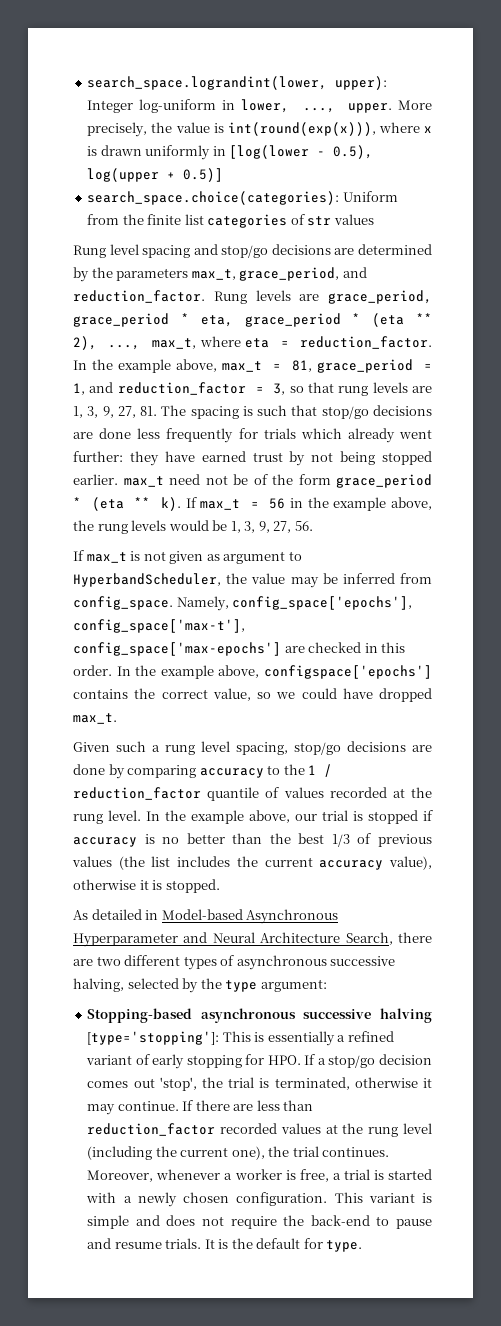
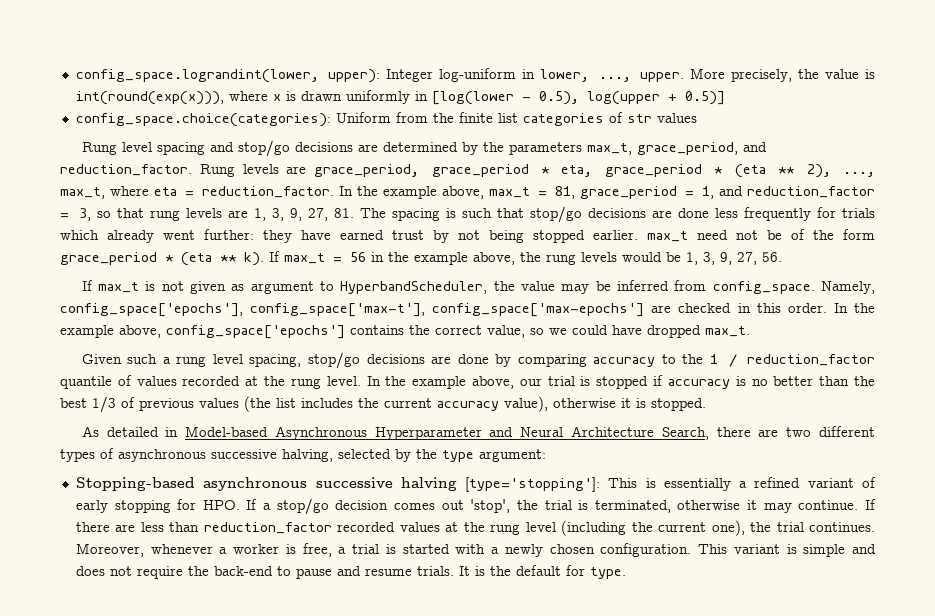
- search_space.lograndint(lower, upper): Integer log-uniform in lower, ..., upper.
+ config_space.lograndint(lower, upper): Integer log-uniform in lower, ..., upper.
- search_space.choice(categories): Uniform from the finite list categories of str values
+ config_space.choice(categories): Uniform from the finite list categories of str values
- In the example above, configspace['epochs'] contains the correct value, so we could have dropped max_t.
+ In the example above, config_space['epochs'] contains the correct value, so we could have dropped max_t.

